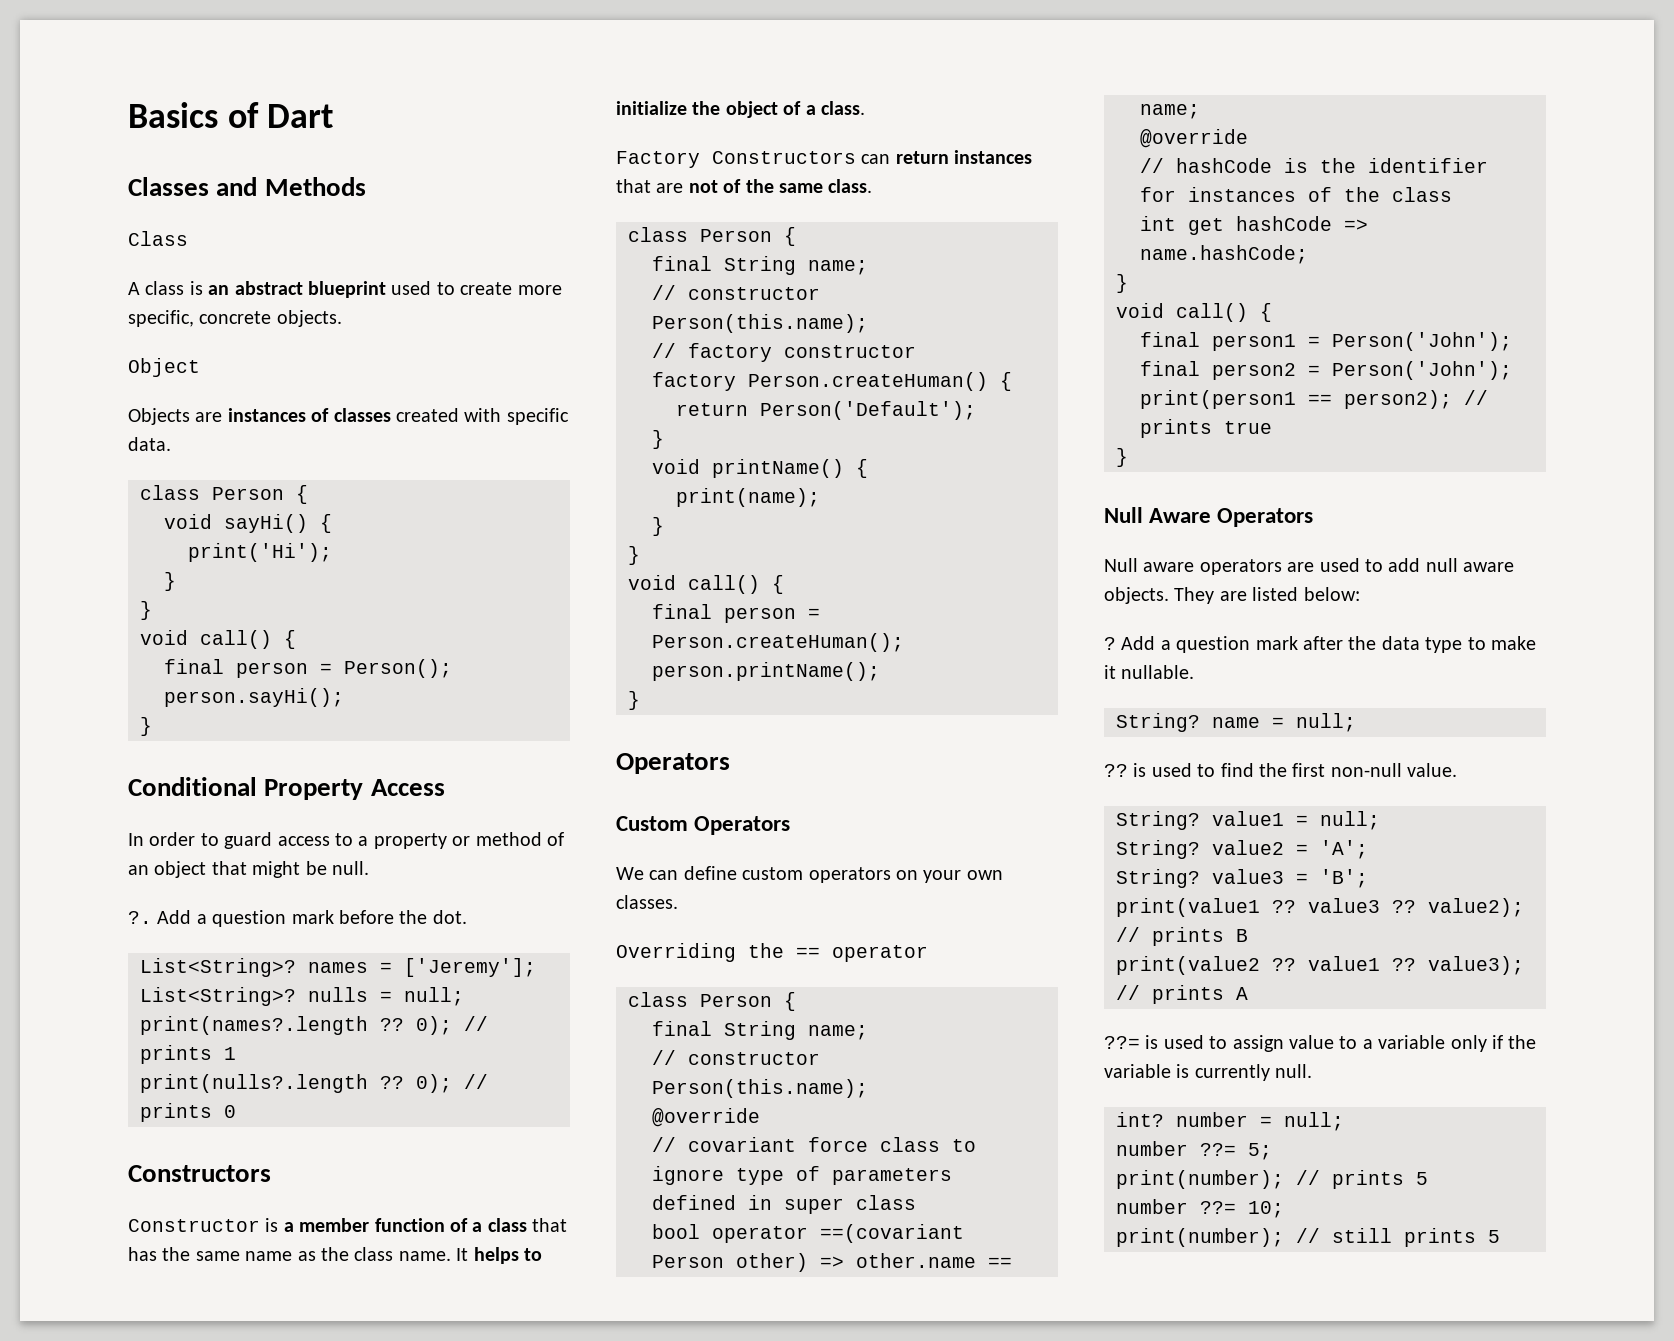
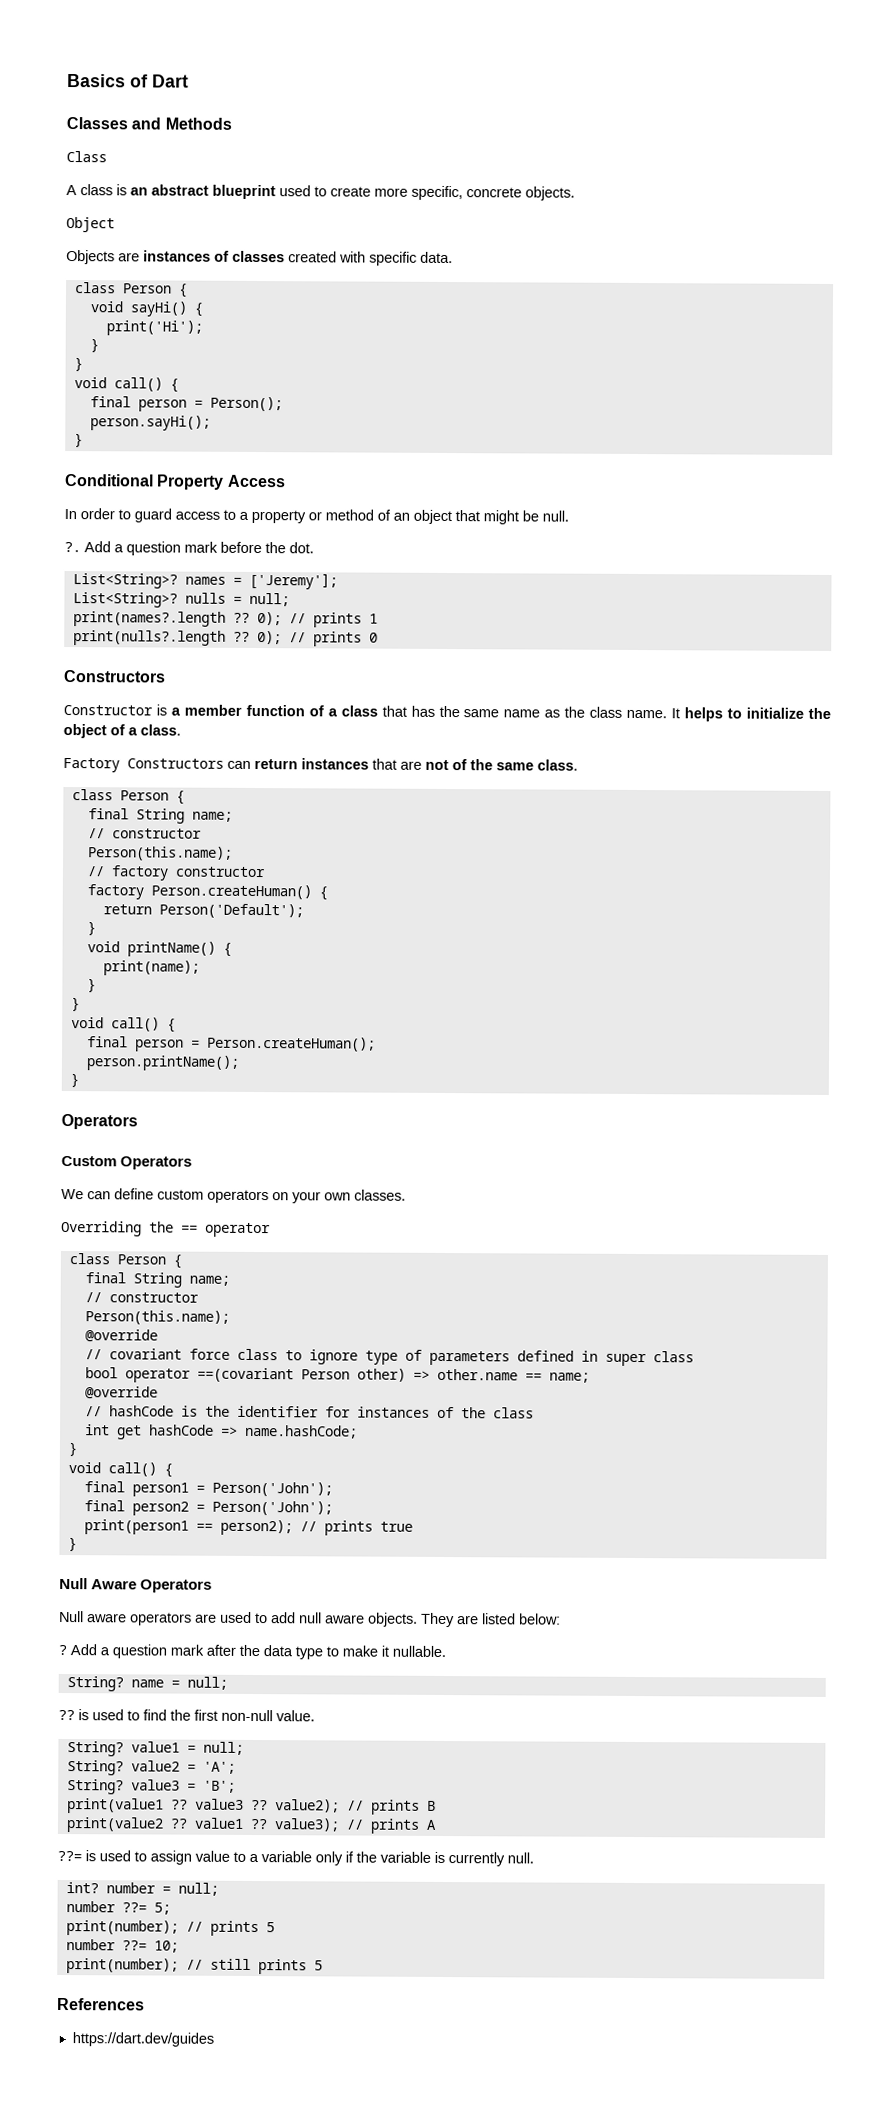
+ References
+ https://dart.dev/guides

